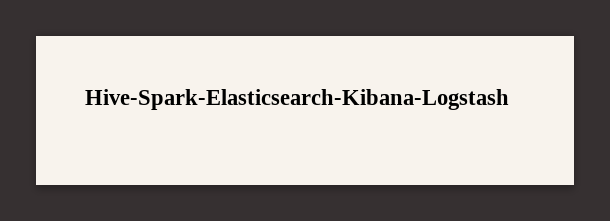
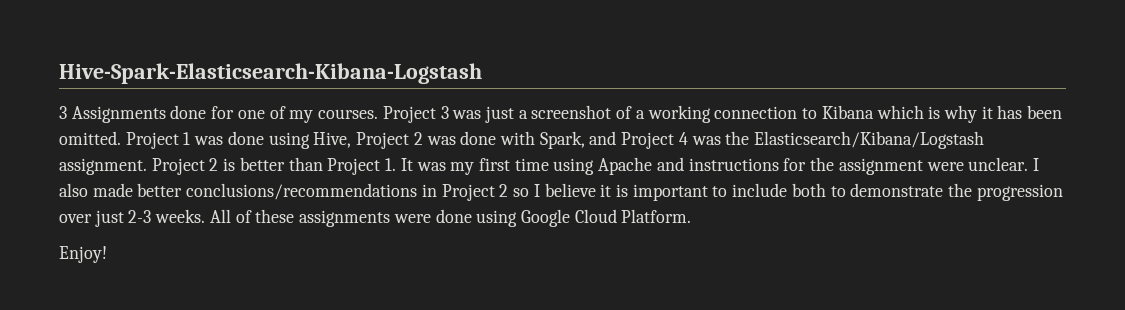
+ 3 Assignments done for one of my courses. Project 3 was just a screenshot of a working connection to Kibana which is why it has been omitted. Project 1 was done using Hive, Project 2 was done with Spark, and Project 4 was the Elasticsearch/Kibana/Logstash assignment. Project 2 is better than Project 1. It was my first time using Apache and instructions for the assignment were unclear. I also made better conclusions/recommendations in Project 2 so I believe it is important to include both to demonstrate the progression over just 2-3 weeks. All of these assignments were done using Google Cloud Platform.
+ Enjoy!

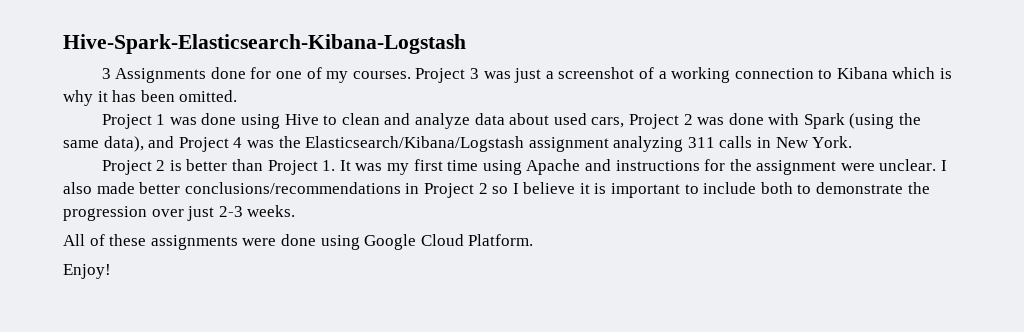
- Project 3 was just a screenshot of a working connection to Kibana which is why it has been omitted. Project 1 was done using Hive, Project 2 was done with Spark, and Project 4 was the Elasticsearch/Kibana/Logstash assignment. Project 2 is better than Project 1. It was my first time using Apache and instructions for the assignment were unclear.
+ Project 3 was just a screenshot of a working connection to Kibana which is why it has been omitted.
+ Project 1 was done using Hive to clean and analyze data about used cars, Project 2 was done with Spark (using the same data), and Project 4 was the Elasticsearch/Kibana/Logstash assignment analyzing 311 calls in New York.
+ Project 2 is better than Project 1. It was my first time using Apache and instructions for the assignment were unclear.
- I also made better conclusions/recommendations in Project 2 so I believe it is important to include both to demonstrate the progression over just 2-3 weeks. All of these assignments were done using Google Cloud Platform.
+ I also made better conclusions/recommendations in Project 2 so I believe it is important to include both to demonstrate the progression over just 2-3 weeks.
+ All of these assignments were done using Google Cloud Platform.

